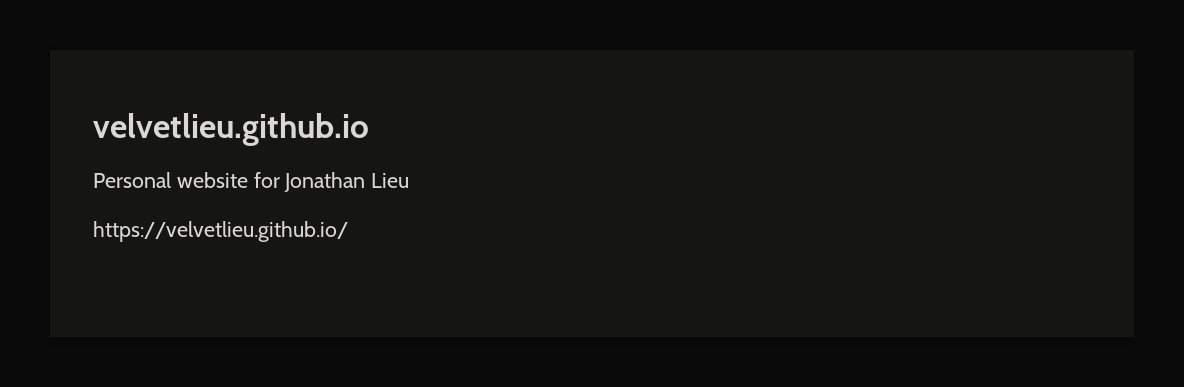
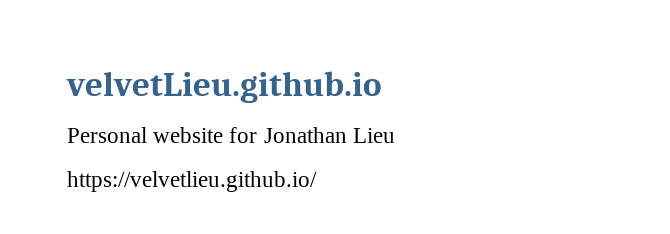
- velvetlieu.github.io
+ velvetLieu.github.io

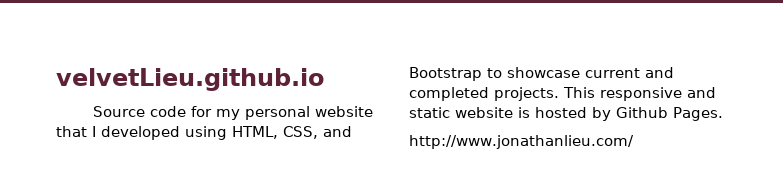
- Personal website for Jonathan Lieu
- https://velvetlieu.github.io/
+ Source code for my personal website that I developed using HTML, CSS, and Bootstrap to showcase current and completed projects. This responsive and static website is hosted by Github Pages.
+ http://www.jonathanlieu.com/

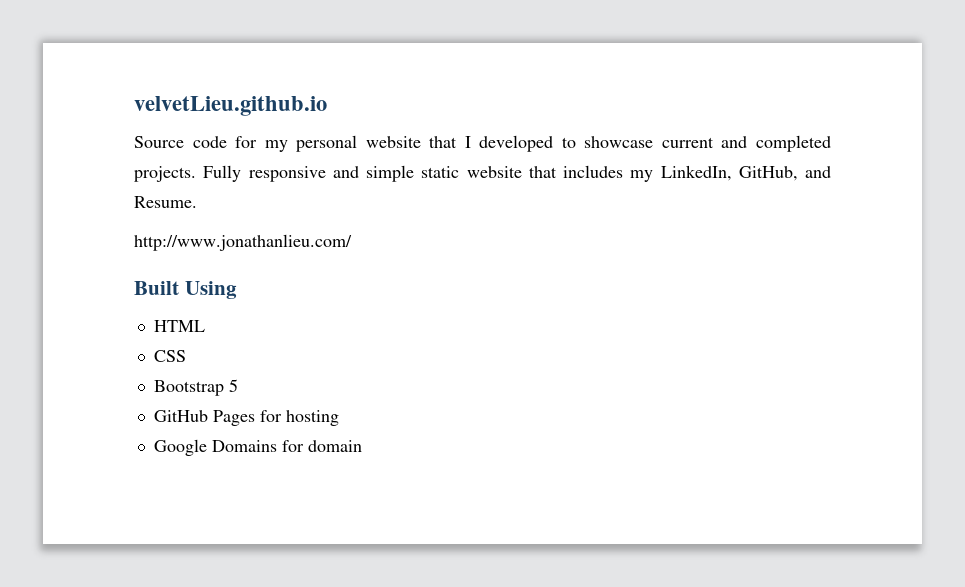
- Source code for my personal website that I developed using HTML, CSS, and Bootstrap to showcase current and completed projects.
+ Source code for my personal website that I developed to showcase current and completed projects.
- This responsive and static website is hosted by Github Pages.
+ Fully responsive and simple static website that includes my LinkedIn, GitHub, and Resume.
  http://www.jonathanlieu.com/
+ Built Using
+ HTML
+ CSS
+ Bootstrap 5
+ GitHub Pages for hosting
+ Google Domains for domain

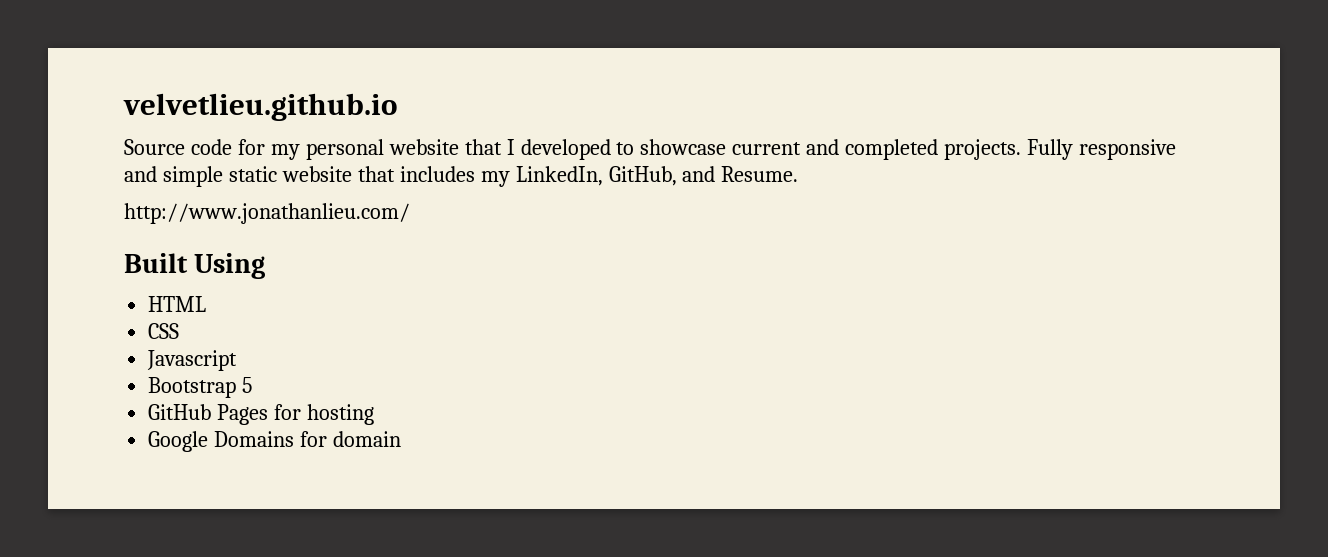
- velvetLieu.github.io
+ velvetlieu.github.io
+ Javascript

